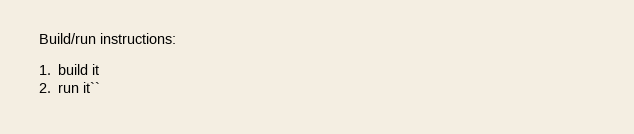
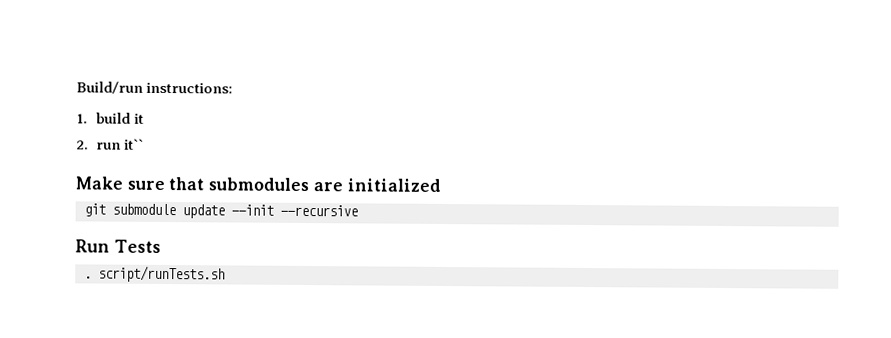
+ Make sure that submodules are initialized
+ git submodule update --init --recursive
+ Run Tests
+ . script/runTests.sh

